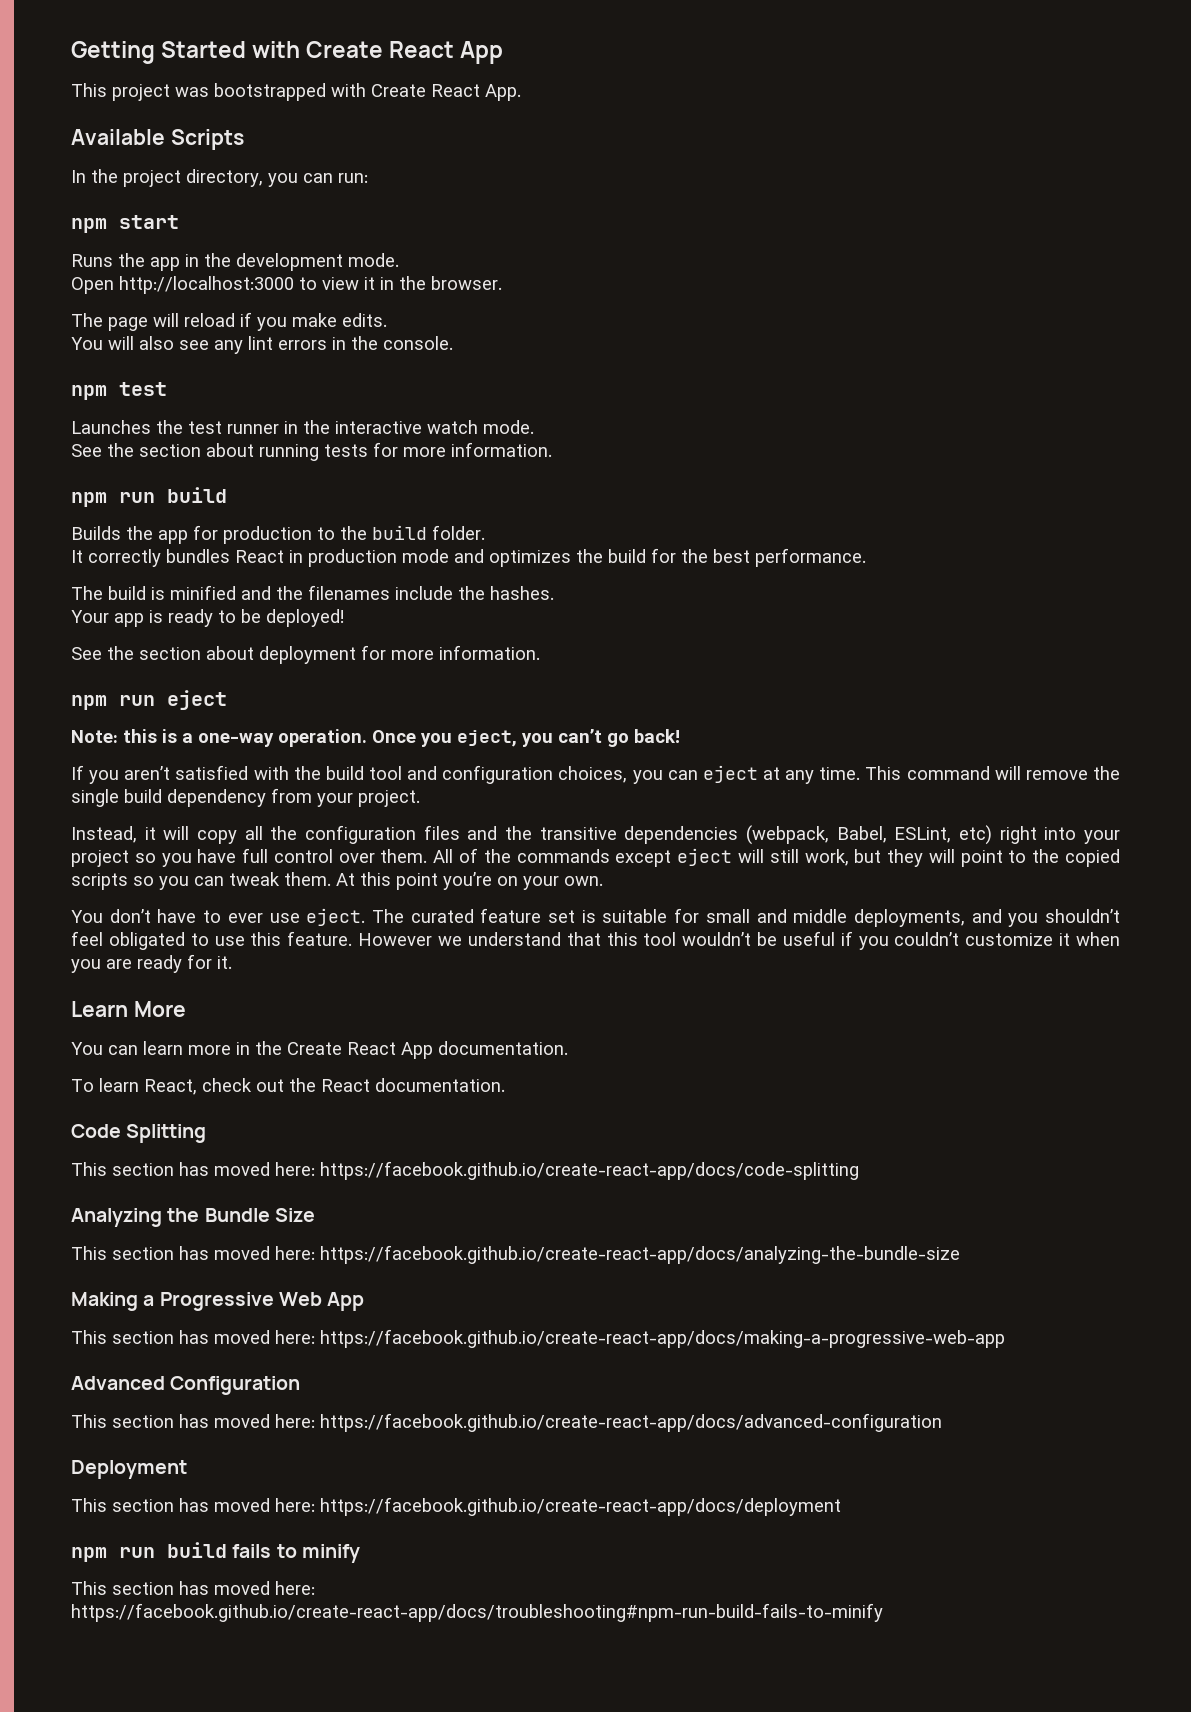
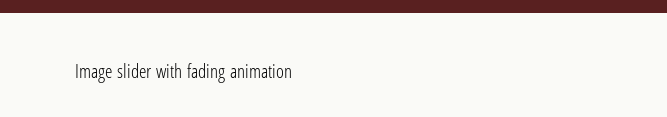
- Getting Started with Create React App
- This project was bootstrapped with Create React App.
- Available Scripts
- In the project directory, you can run:
- npm start
- Runs the app in the development mode.
- Open http://localhost:3000 to view it in the browser.
- The page will reload if you make edits.
- You will also see any lint errors in the console.
- npm test
- Launches the test runner in the interactive watch mode.
- See the section about running tests for more information.
- npm run build
- Builds the app for production to the build folder.
- It correctly bundles React in production mode and optimizes the build for the best performance.
- The build is minified and the filenames include the hashes.
- Your app is ready to be deployed!
- See the section about deployment for more information.
- npm run eject
- Note: this is a one-way operation. Once you eject, you can’t go back!
- If you aren’t satisfied with the build tool and configuration choices, you can eject at any time. This command will remove the single build dependency from your project.
- Instead, it will copy all the configuration files and the transitive dependencies (webpack, Babel, ESLint, etc) right into your project so you have full control over them. All of the commands except eject will still work, but they will point to the copied scripts so you can tweak them. At this point you’re on your own.
- You don’t have to ever use eject. The curated feature set is suitable for small and middle deployments, and you shouldn’t feel obligated to use this feature. However we understand that this tool wouldn’t be useful if you couldn’t customize it when you are ready for it.
- Learn More
- You can learn more in the Create React App documentation.
- To learn React, check out the React documentation.
- Code Splitting
- This section has moved here: https://facebook.github.io/create-react-app/docs/code-splitting
- Analyzing the Bundle Size
- This section has moved here: https://facebook.github.io/create-react-app/docs/analyzing-the-bundle-size
- Making a Progressive Web App
- This section has moved here: https://facebook.github.io/create-react-app/docs/making-a-progressive-web-app
- Advanced Configuration
- This section has moved here: https://facebook.github.io/create-react-app/docs/advanced-configuration
- Deployment
- This section has moved here: https://facebook.github.io/create-react-app/docs/deployment
- npm run build fails to minify
- This section has moved here: https://facebook.github.io/create-react-app/docs/troubleshooting#npm-run-build-fails-to-minify
+ Image slider with fading animation

